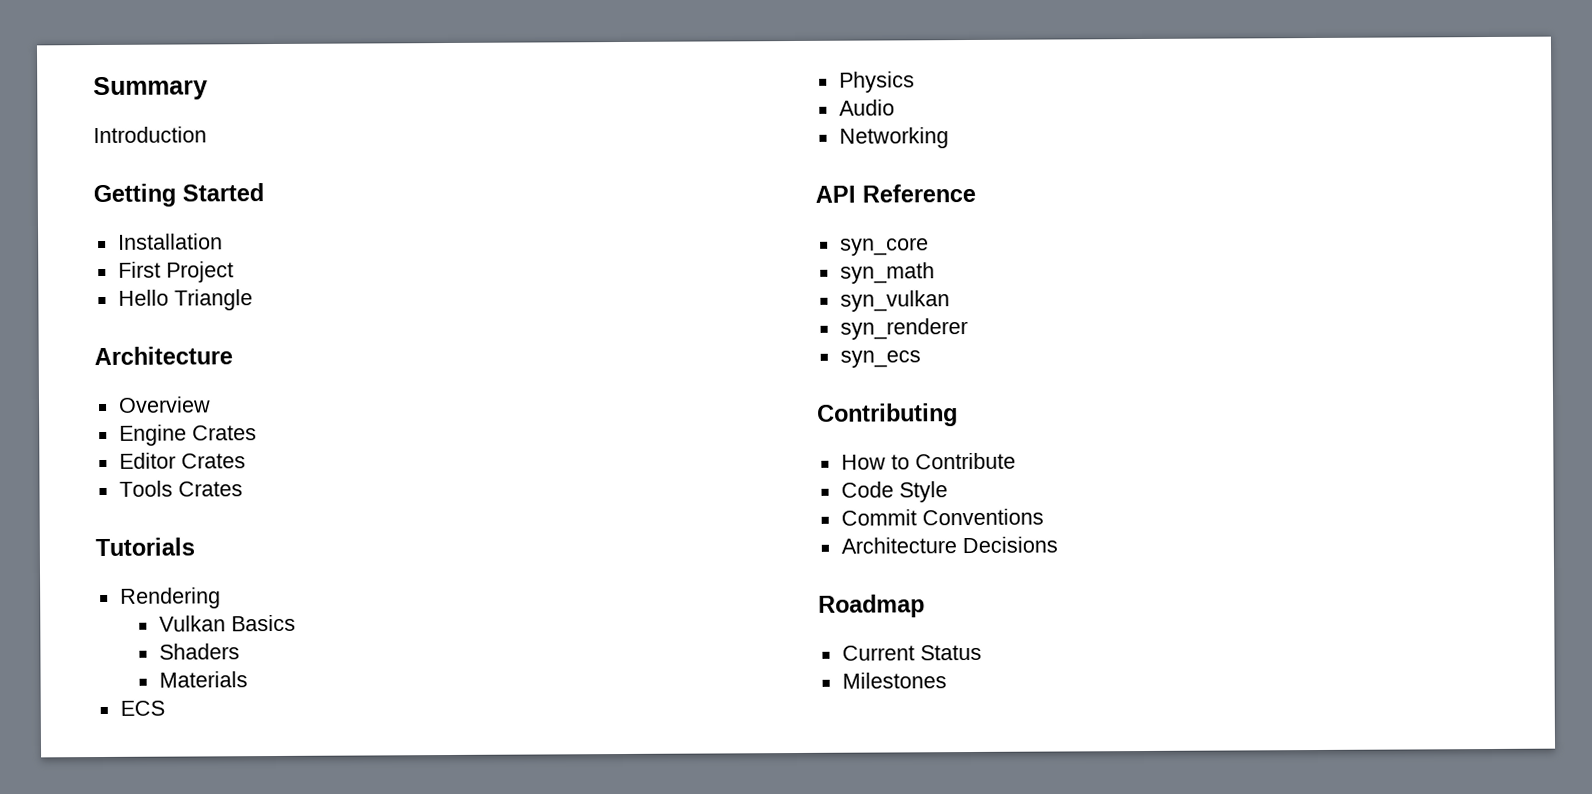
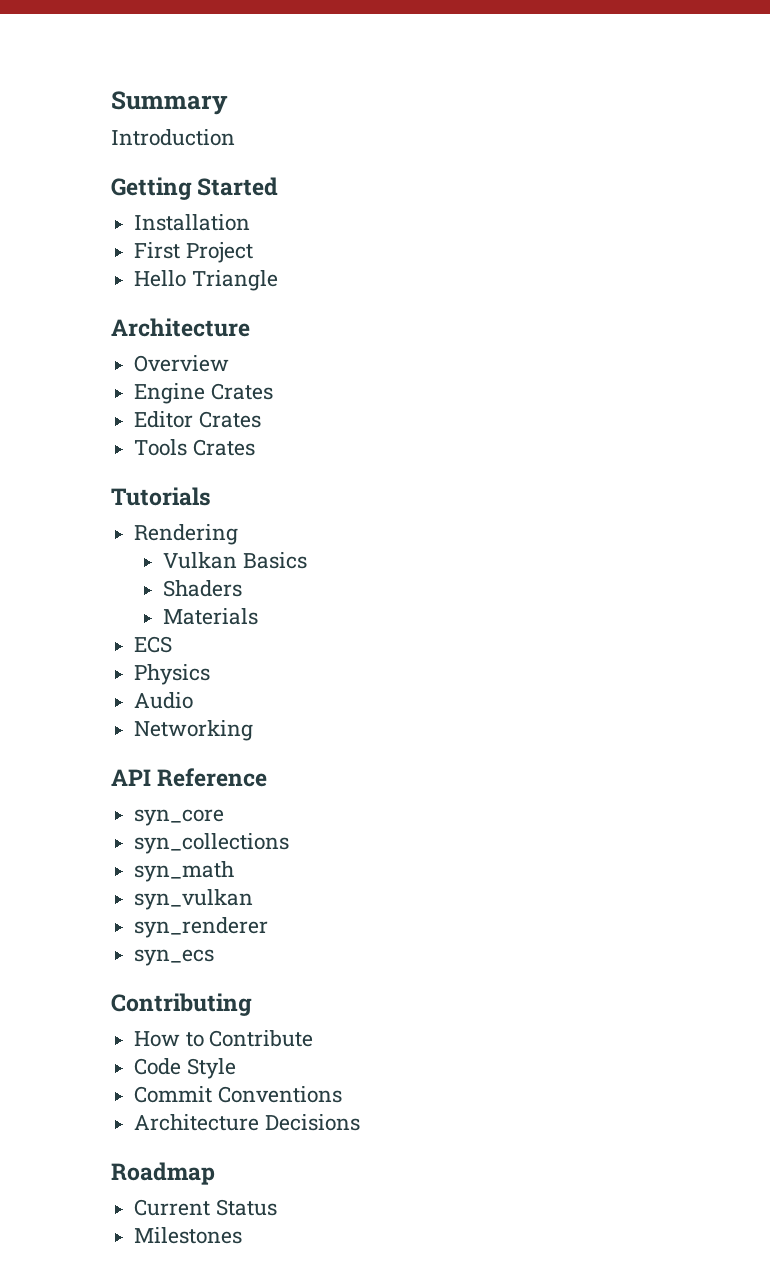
+ syn_collections

